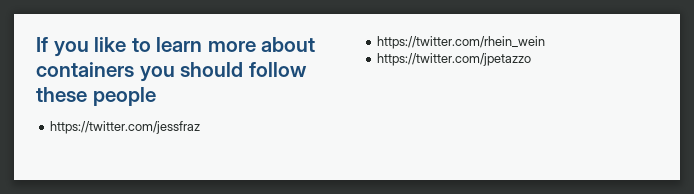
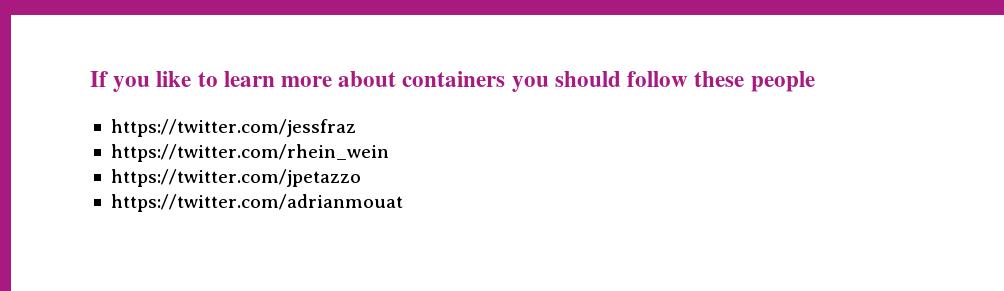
+ https://twitter.com/adrianmouat

